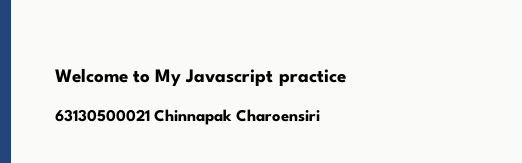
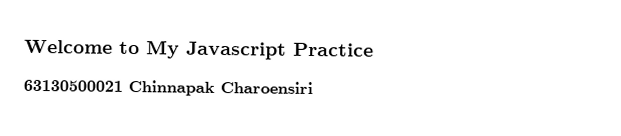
- Welcome to My Javascript practice
+ Welcome to My Javascript Practice

